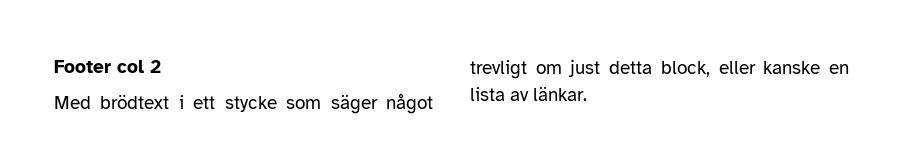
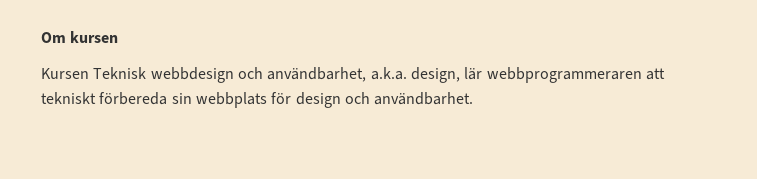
- Footer col 2
- Med brödtext i ett stycke som säger något trevligt om just detta block, eller kanske en lista av länkar.
+ Om kursen
+ Kursen Teknisk webbdesign och användbarhet, a.k.a. design, lär webbprogrammeraren att tekniskt förbereda sin webbplats för design och användbarhet.

